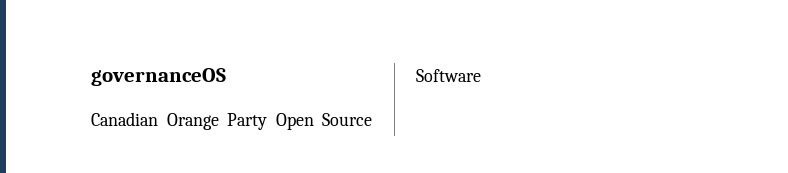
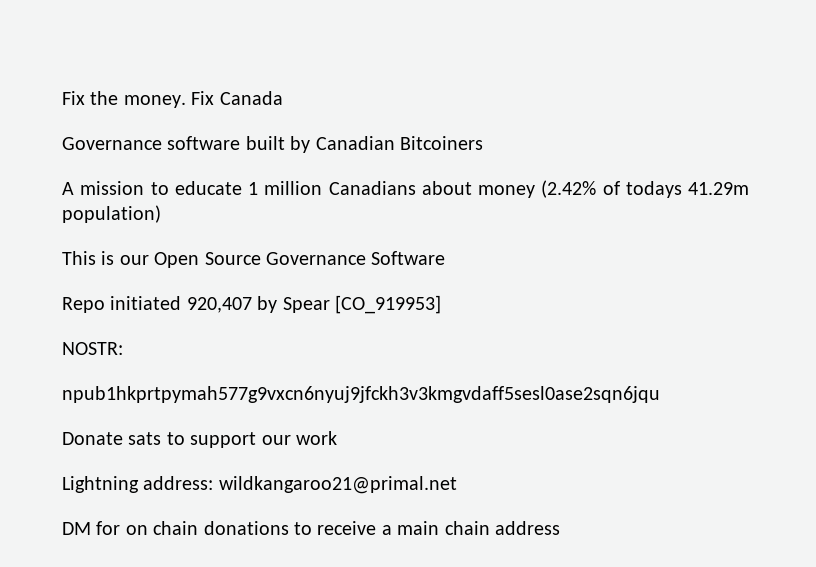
- governanceOS
- Canadian Orange Party Open Source Software
+ Fix the money. Fix Canada
+ Governance software built by Canadian Bitcoiners
+ A mission to educate 1 million Canadians about money (2.42% of todays 41.29m population)
+ This is our Open Source Governance Software
+ Repo initiated 920,407 by Spear [CO_919953]
+ NOSTR:
+ npub1hkprtpymah577g9vxcn6nyuj9jfckh3v3kmgvdaff5sesl0ase2sqn6jqu
+ Donate sats to support our work
+ Lightning address: wildkangaroo21@primal.net
+ DM for on chain donations to receive a main chain address

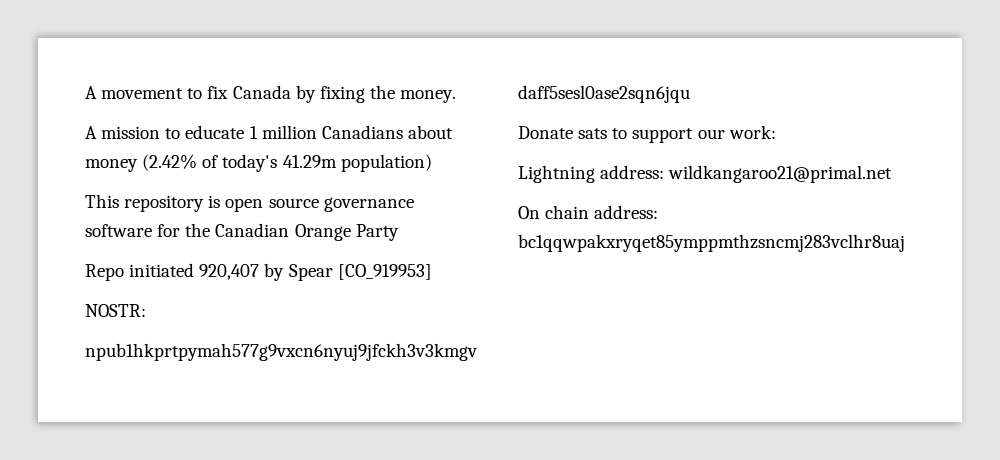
- Fix the money. Fix Canada
- Governance software built by Canadian Bitcoiners
+ A movement to fix Canada by fixing the money.
- A mission to educate 1 million Canadians about money (2.42% of todays 41.29m population)
+ A mission to educate 1 million Canadians about money (2.42% of today's 41.29m population)
- This is our Open Source Governance Software
+ This repository is open source governance software for the Canadian Orange Party
- Donate sats to support our work
+ Donate sats to support our work:
- DM for on chain donations to receive a main chain address
+ On chain address: bc1qqwpakxryqet85ymppmthzsncmj283vclhr8uaj

